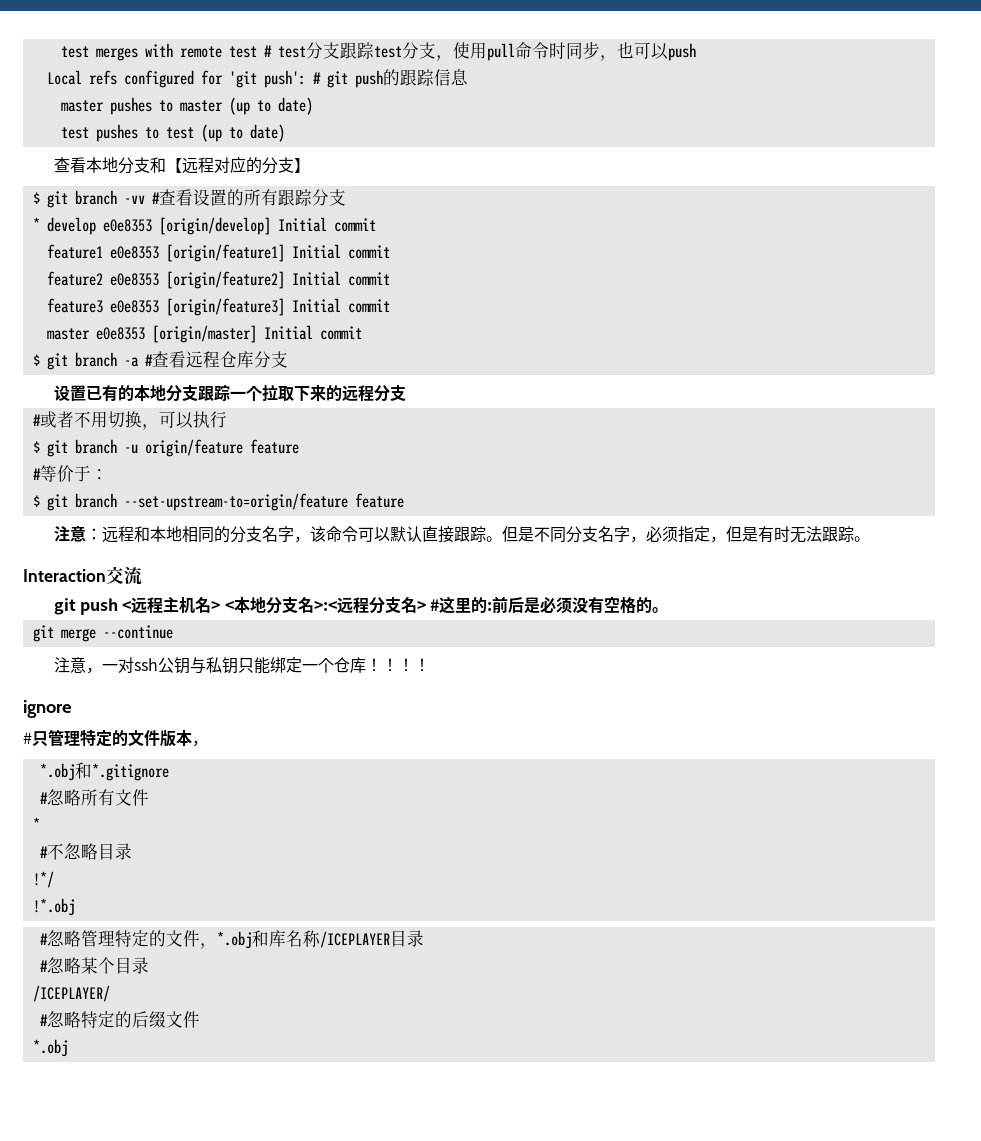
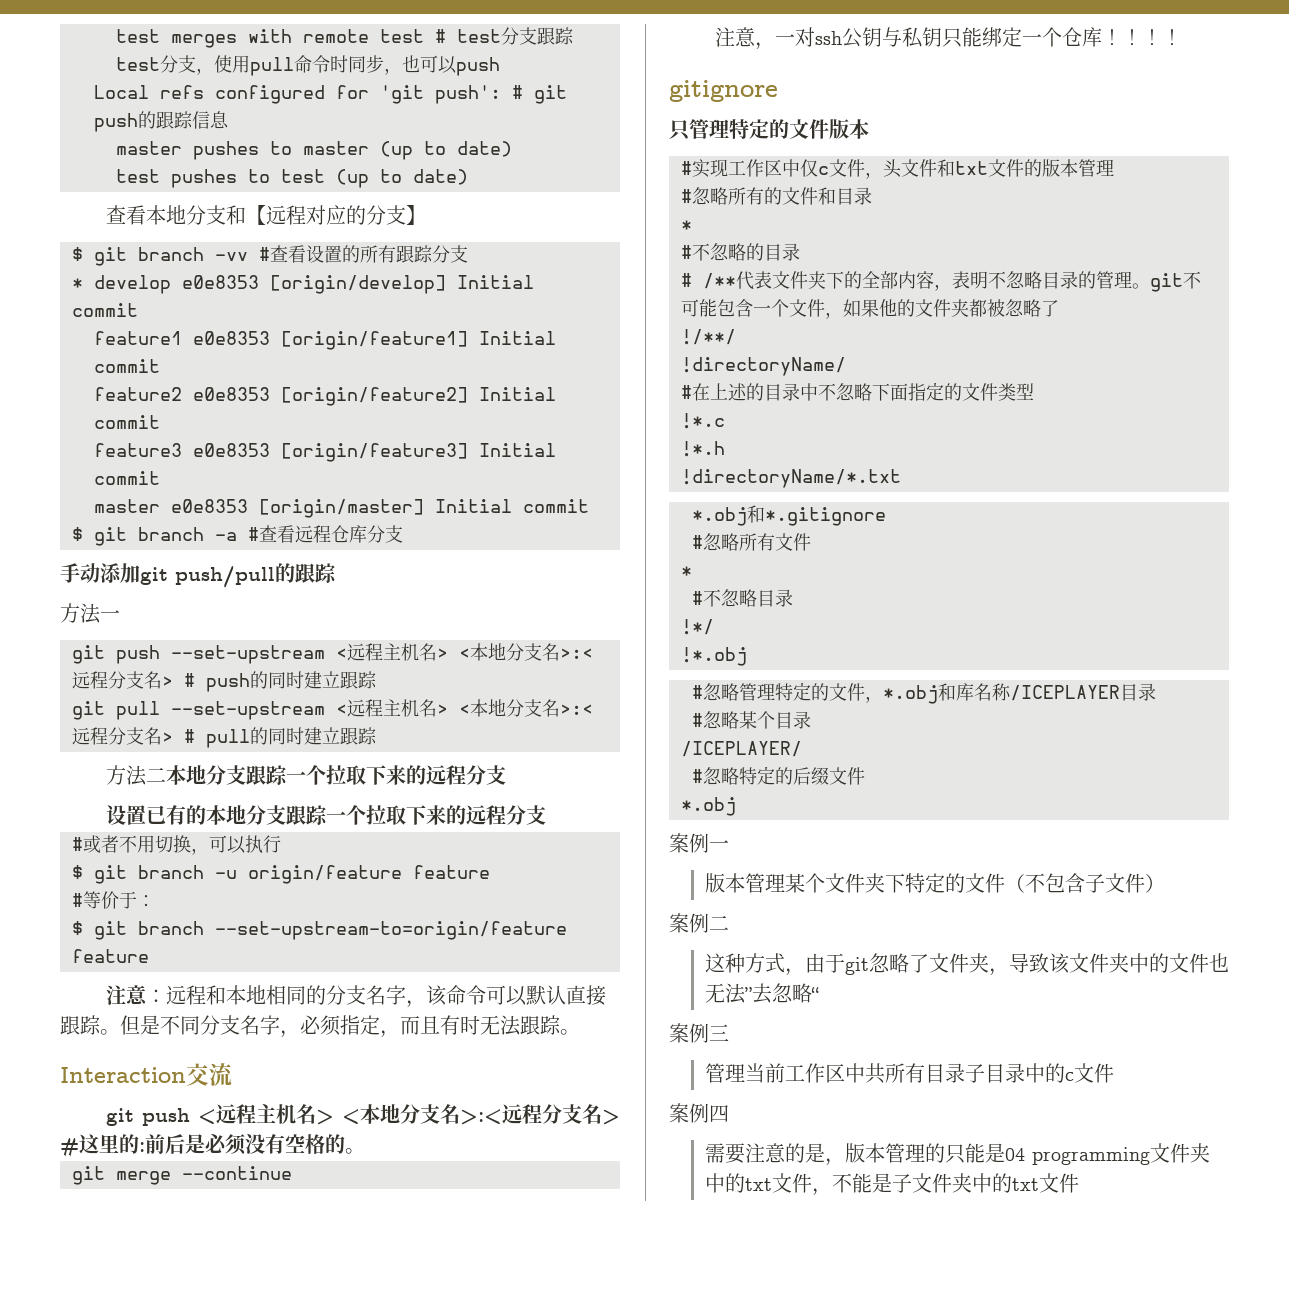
+ 手动添加git push/pull的跟踪
+ 方法一
+ git push --set-upstream <远程主机名> <本地分支名>:<远程分支名> # push的同时建立跟踪
+ git pull --set-upstream <远程主机名> <本地分支名>:<远程分支名> # pull的同时建立跟踪
+ 方法二本地分支跟踪一个拉取下来的远程分支
- 但是不同分支名字，必须指定，但是有时无法跟踪。
+ 但是不同分支名字，必须指定，而且有时无法跟踪。
- ignore
- #只管理特定的文件版本，
+ gitignore
+ 只管理特定的文件版本
+ #实现工作区中仅c文件，头文件和txt文件的版本管理
+ #忽略所有的文件和目录
+ *
+ #不忽略的目录
+ # /**代表文件夹下的全部内容，表明不忽略目录的管理。git不可能包含一个文件，如果他的文件夹都被忽略了
+ !/**/
+ !directoryName/
+ #在上述的目录中不忽略下面指定的文件类型
+ !*.c
+ !*.h
+ !directoryName/*.txt
+ 案例一
+ 版本管理某个文件夹下特定的文件（不包含子文件）
+ 案例二
+ 这种方式，由于git忽略了文件夹，导致该文件夹中的文件也无法”去忽略“
+ 案例三
+ 管理当前工作区中共所有目录子目录中的c文件
+ 案例四
+ 需要注意的是，版本管理的只能是04 programming文件夹中的txt文件，不能是子文件夹中的txt文件

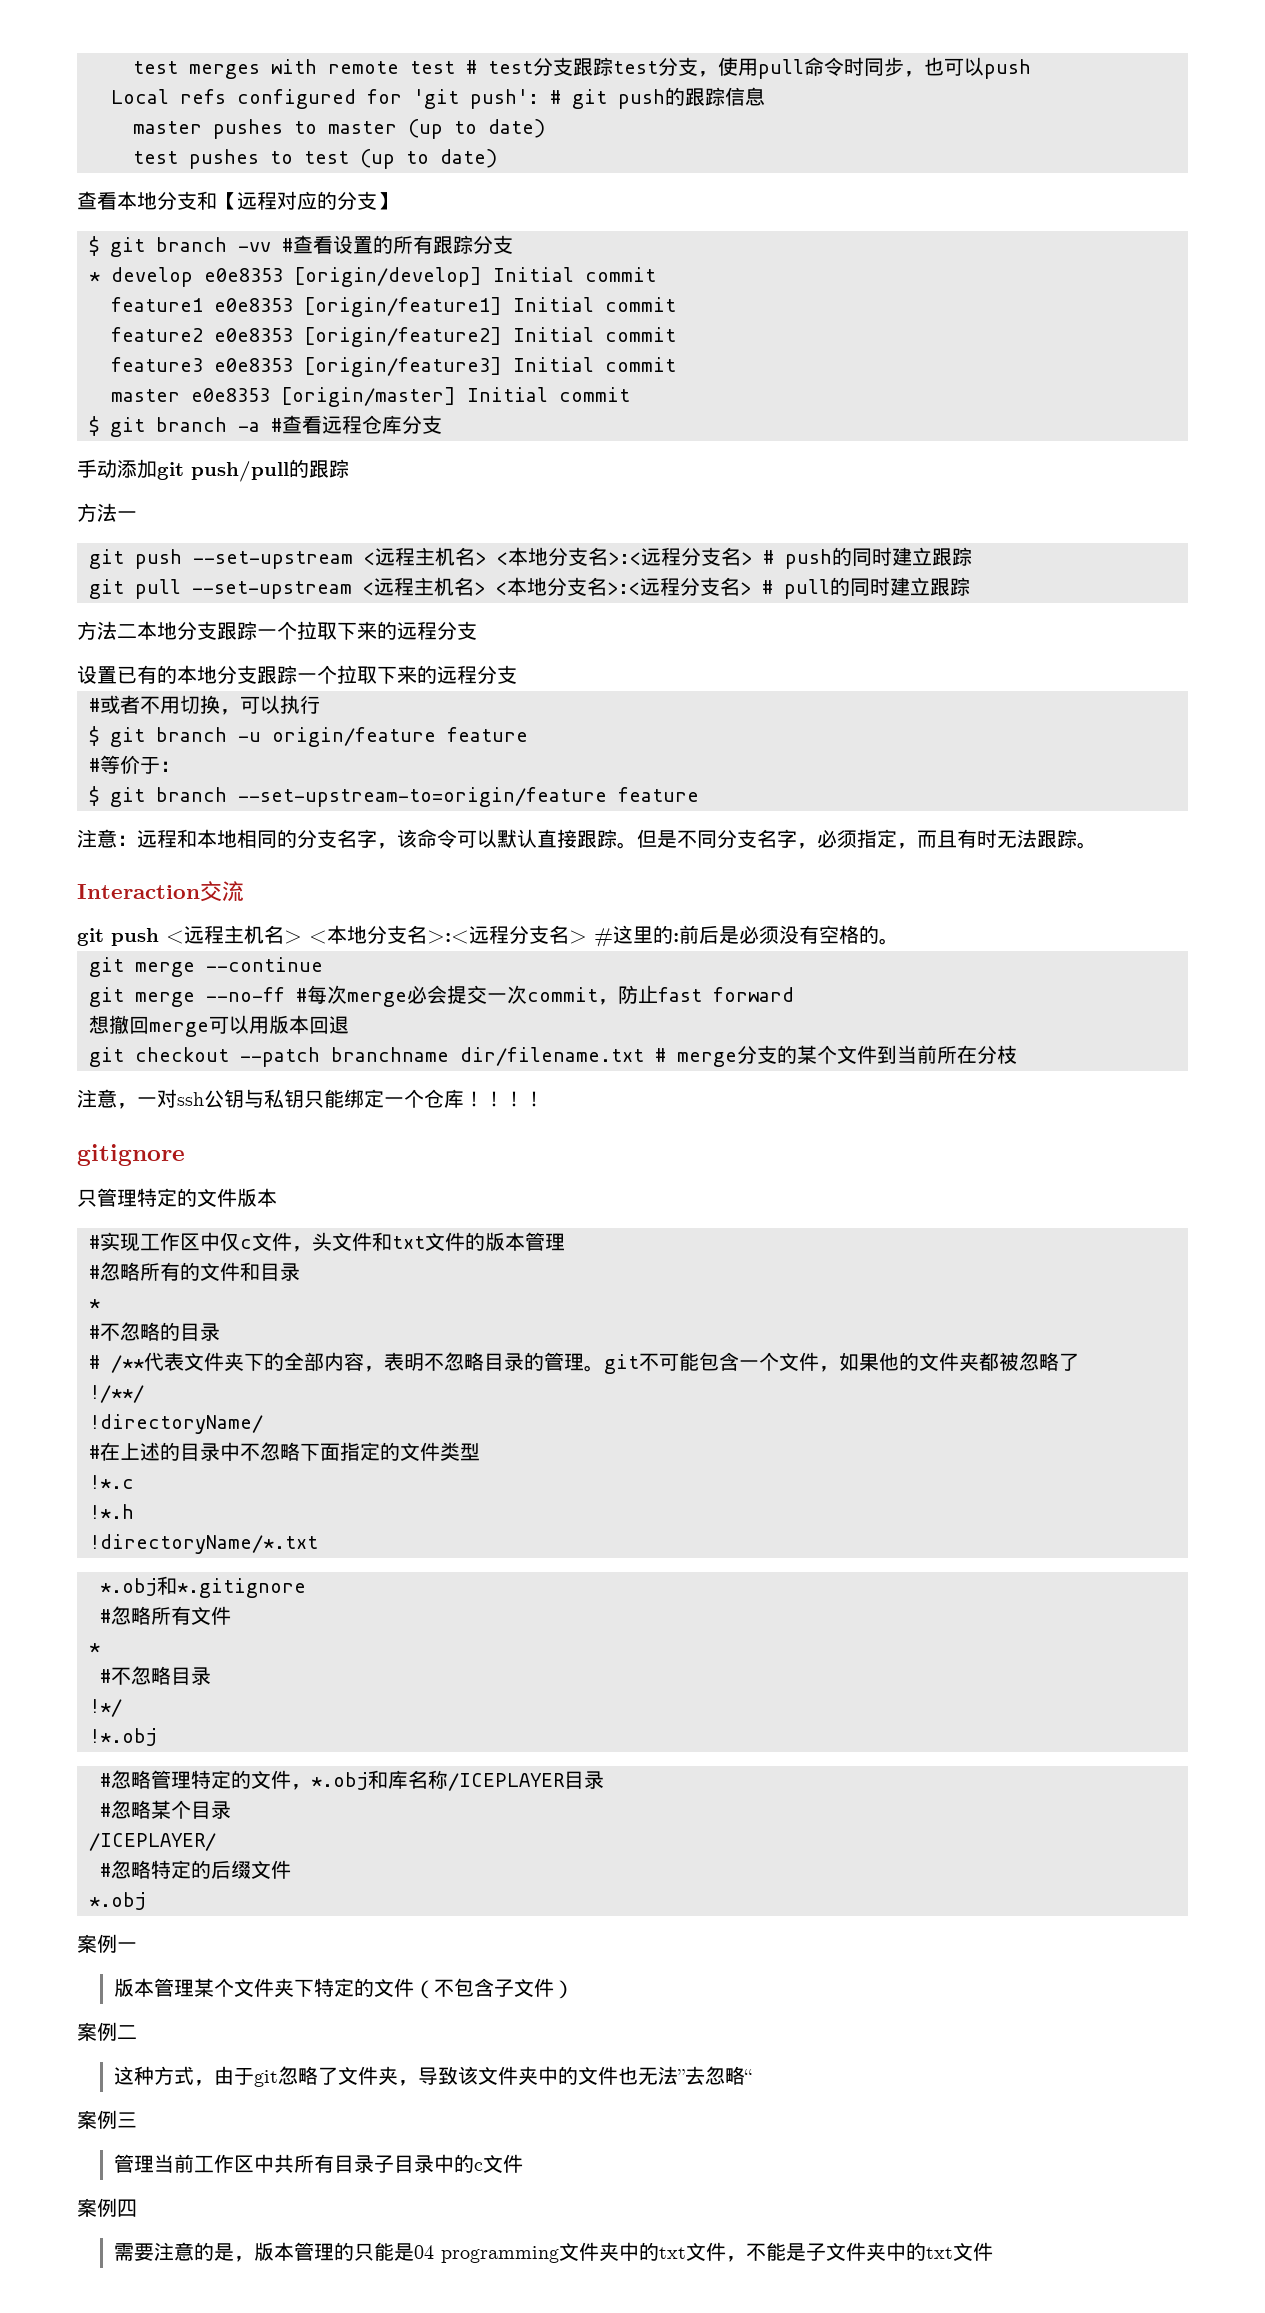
+ git merge --no-ff #每次merge必会提交一次commit，防止fast forward
+ 想撤回merge可以用版本回退
+ git checkout --patch branchname dir/filename.txt # merge分支的某个文件到当前所在分枝

